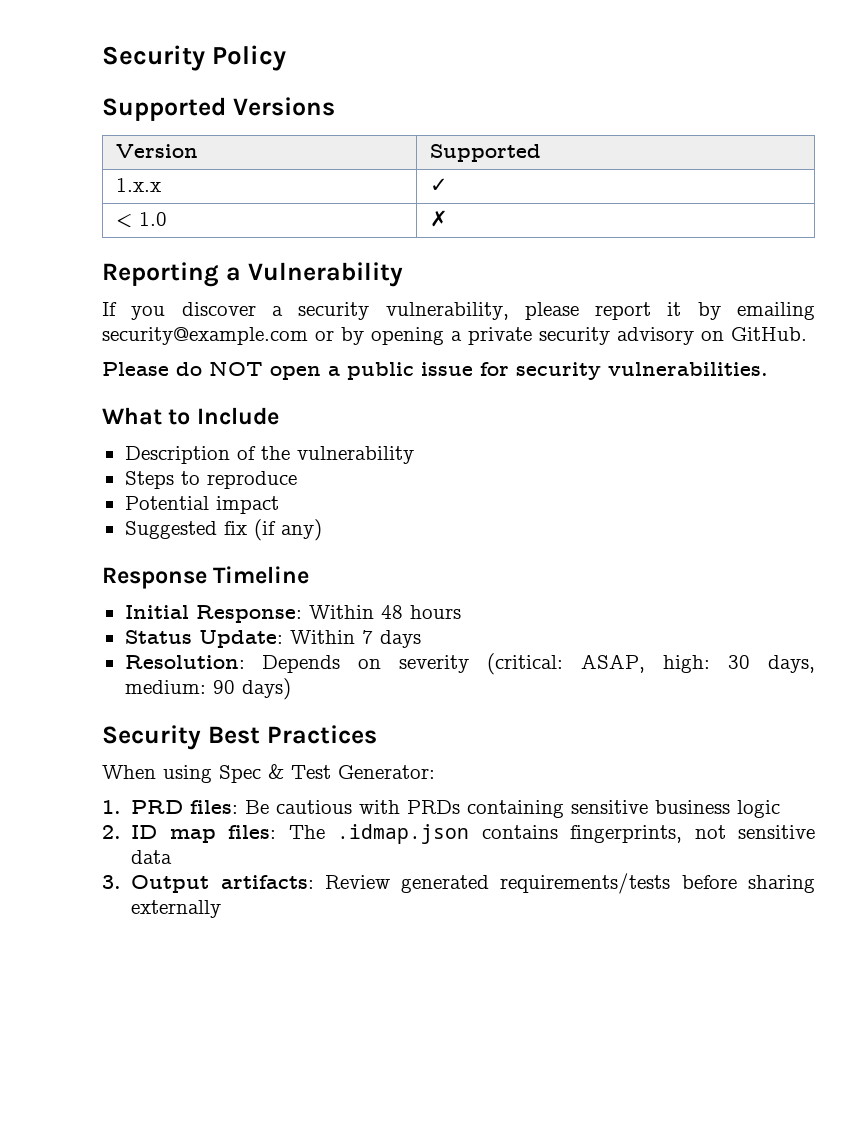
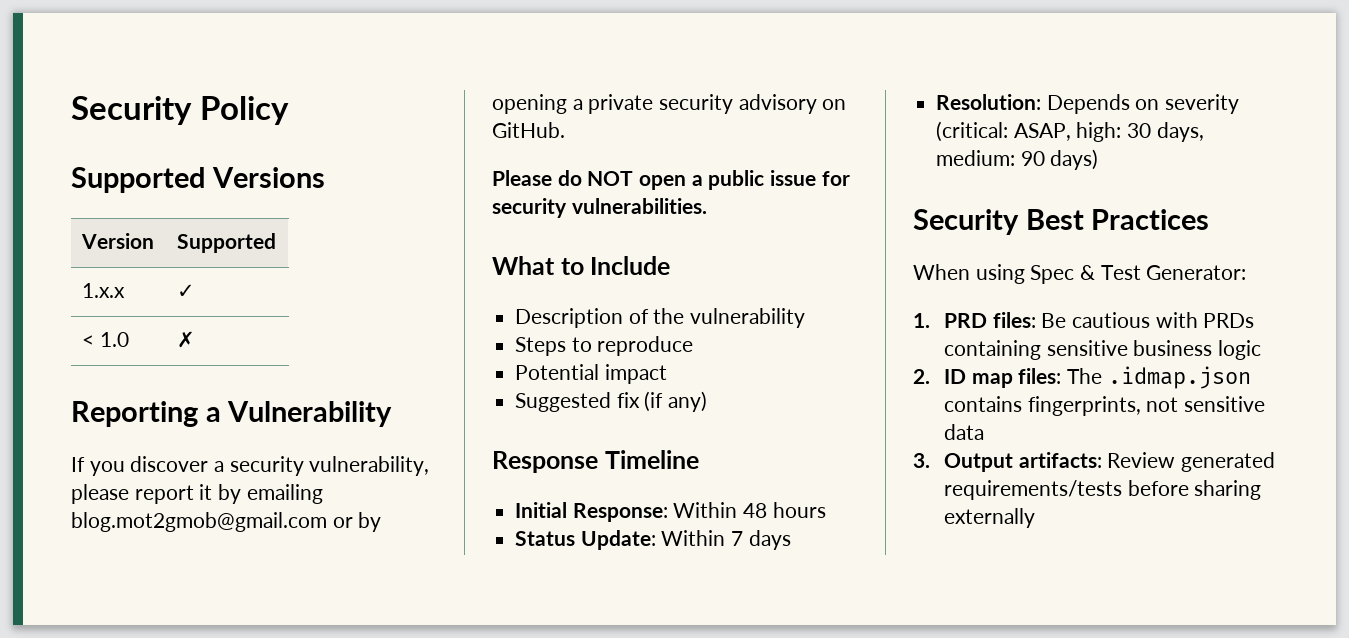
- If you discover a security vulnerability, please report it by emailing security@example.com or by opening a private security advisory on GitHub.
+ If you discover a security vulnerability, please report it by emailing blog.mot2gmob@gmail.com or by opening a private security advisory on GitHub.

